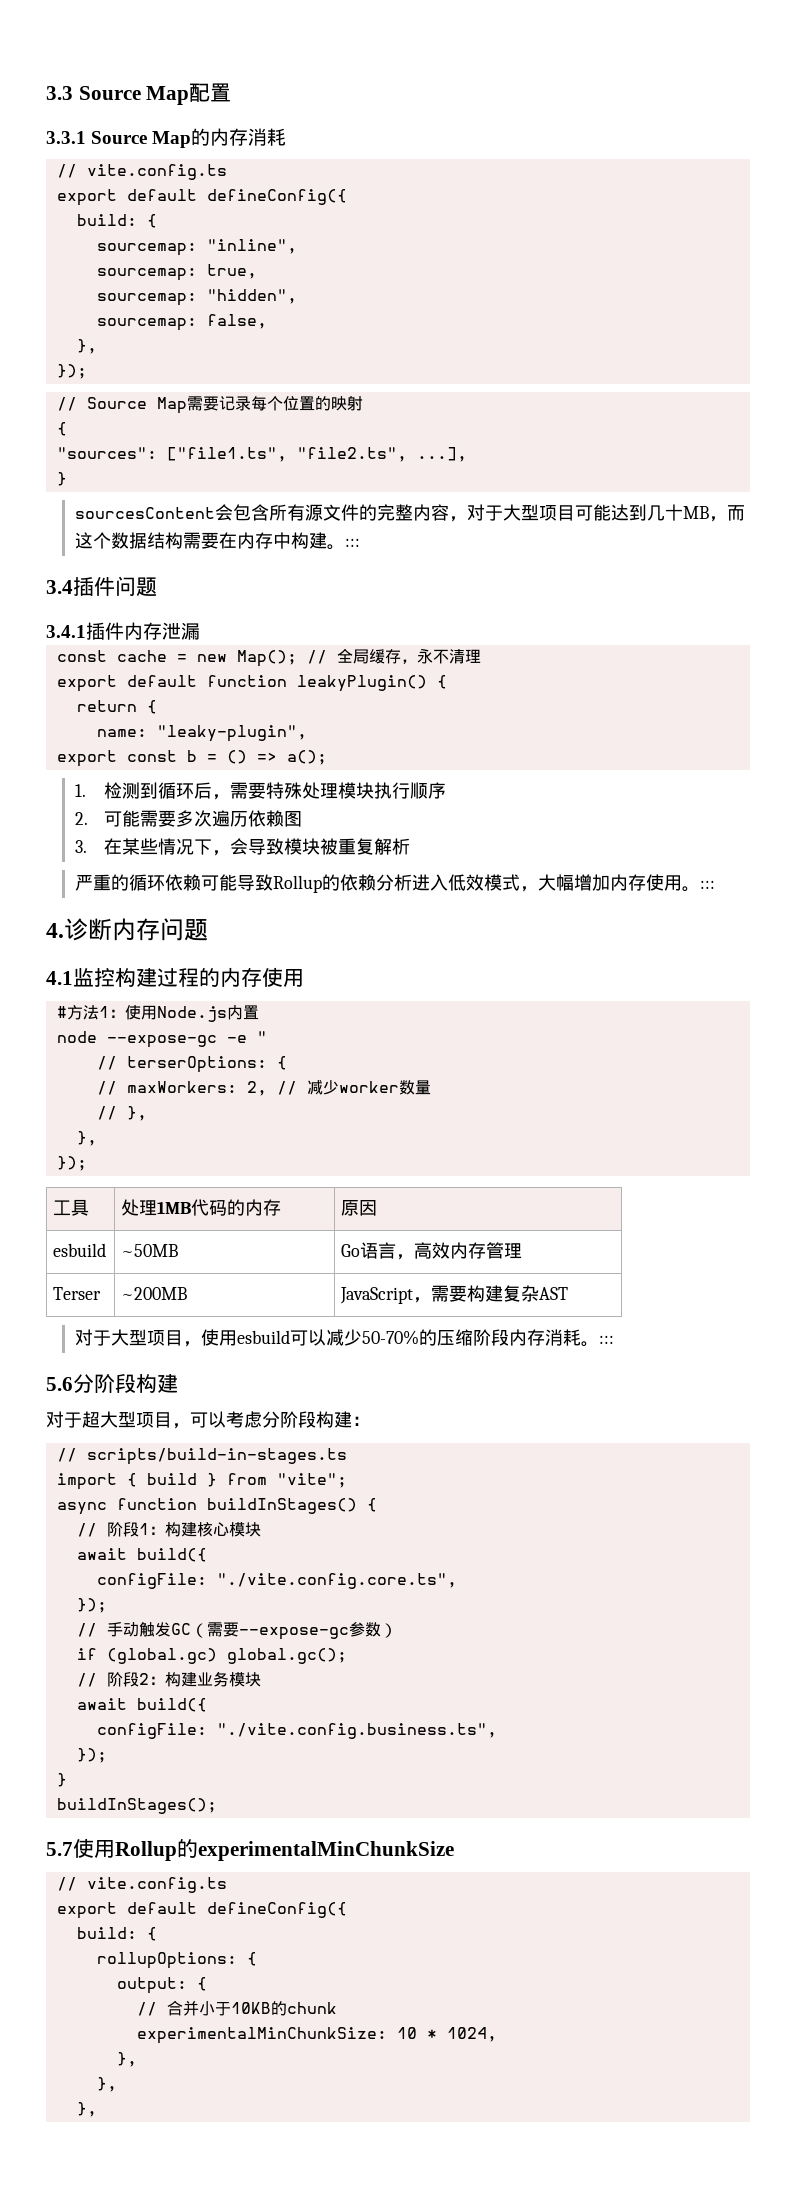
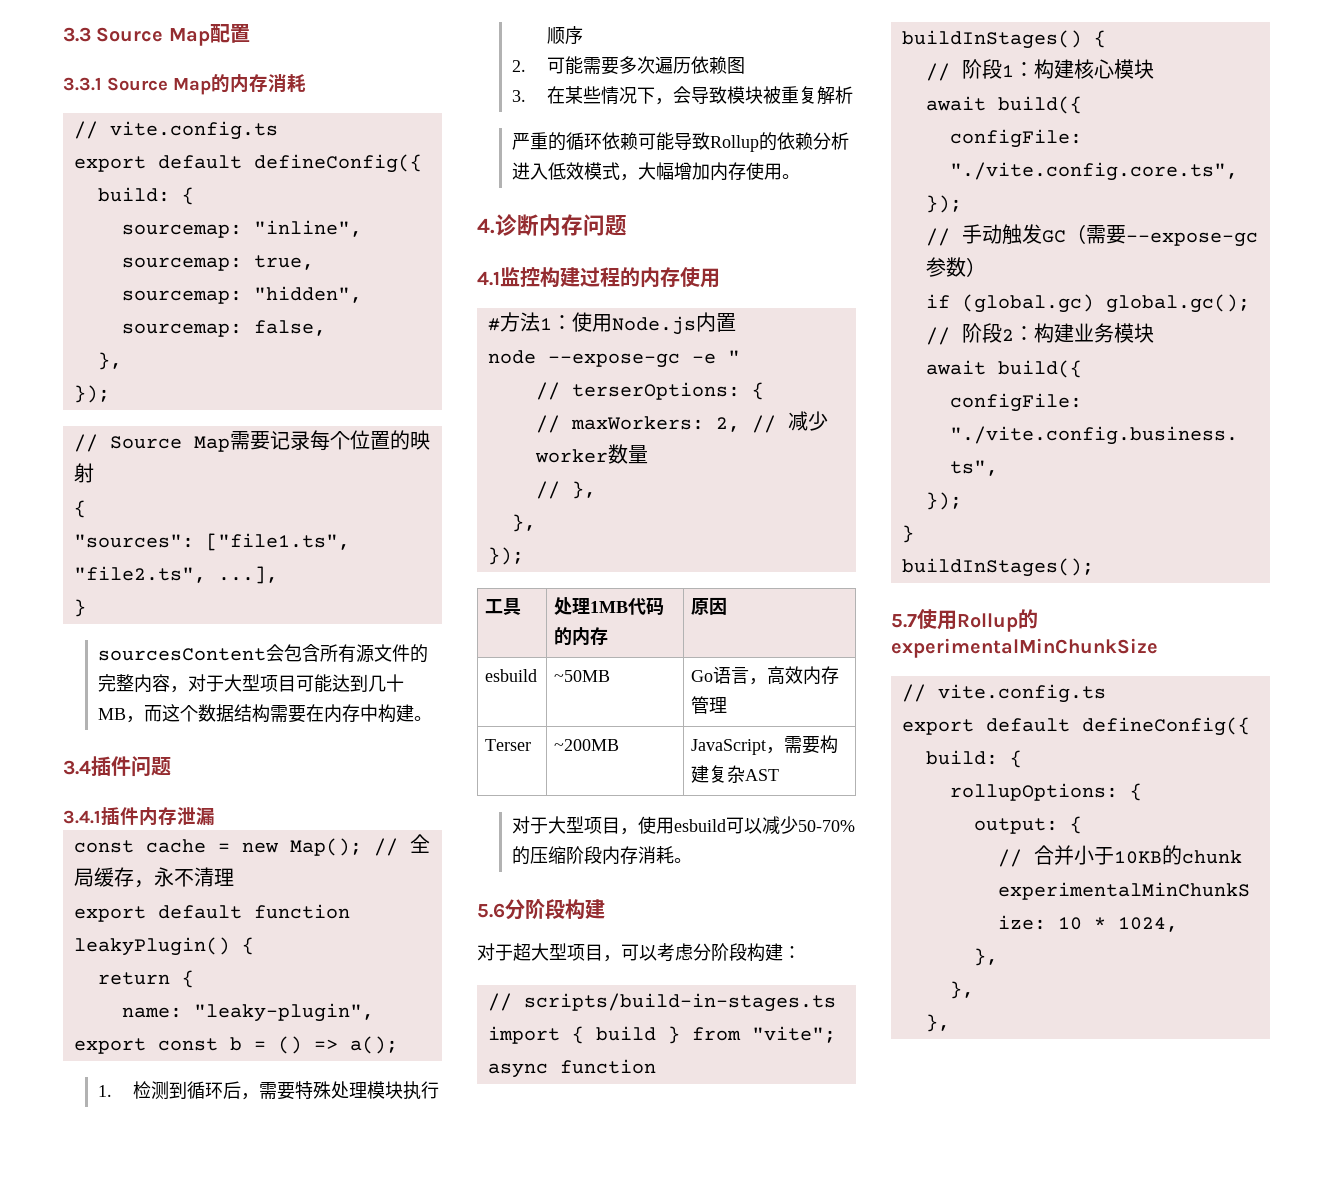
- sourcesContent会包含所有源文件的完整内容，对于大型项目可能达到几十MB，而这个数据结构需要在内存中构建。:::
+ sourcesContent会包含所有源文件的完整内容，对于大型项目可能达到几十MB，而这个数据结构需要在内存中构建。
- 严重的循环依赖可能导致Rollup的依赖分析进入低效模式，大幅增加内存使用。:::
+ 严重的循环依赖可能导致Rollup的依赖分析进入低效模式，大幅增加内存使用。
- 对于大型项目，使用esbuild可以减少50-70%的压缩阶段内存消耗。:::
+ 对于大型项目，使用esbuild可以减少50-70%的压缩阶段内存消耗。

